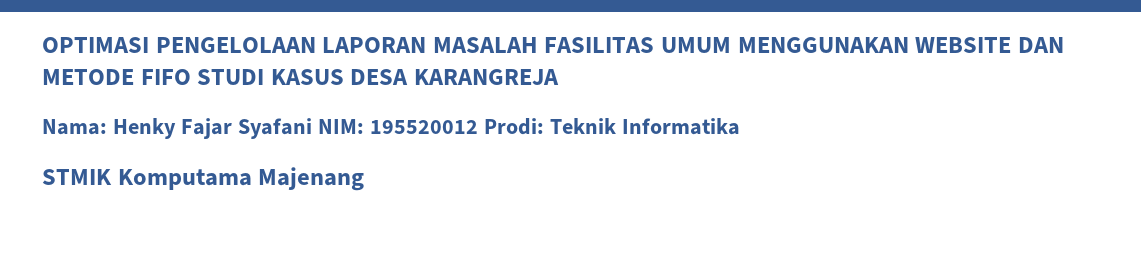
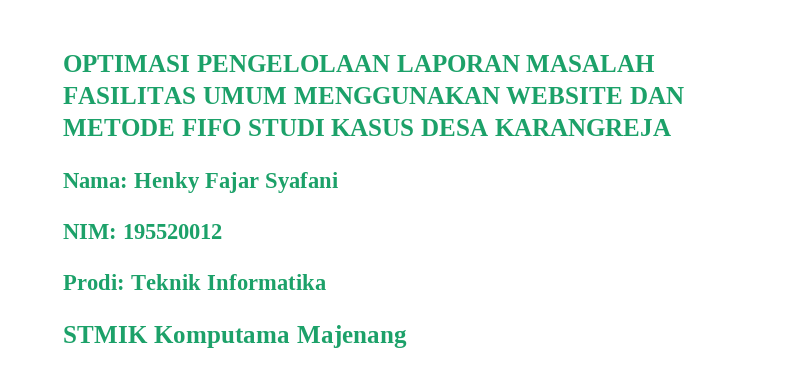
- Nama: Henky Fajar Syafani NIM: 195520012 Prodi: Teknik Informatika
+ Nama: Henky Fajar Syafani
+ NIM: 195520012
+ Prodi: Teknik Informatika

